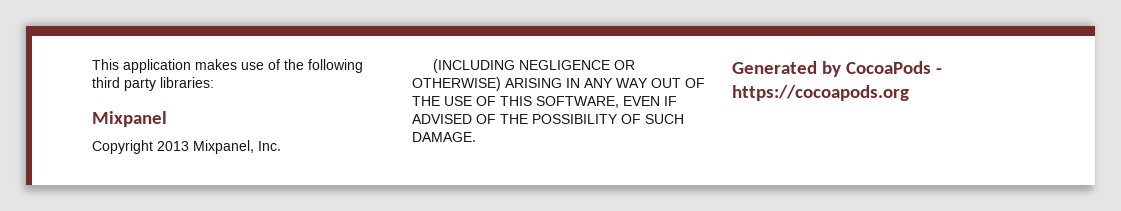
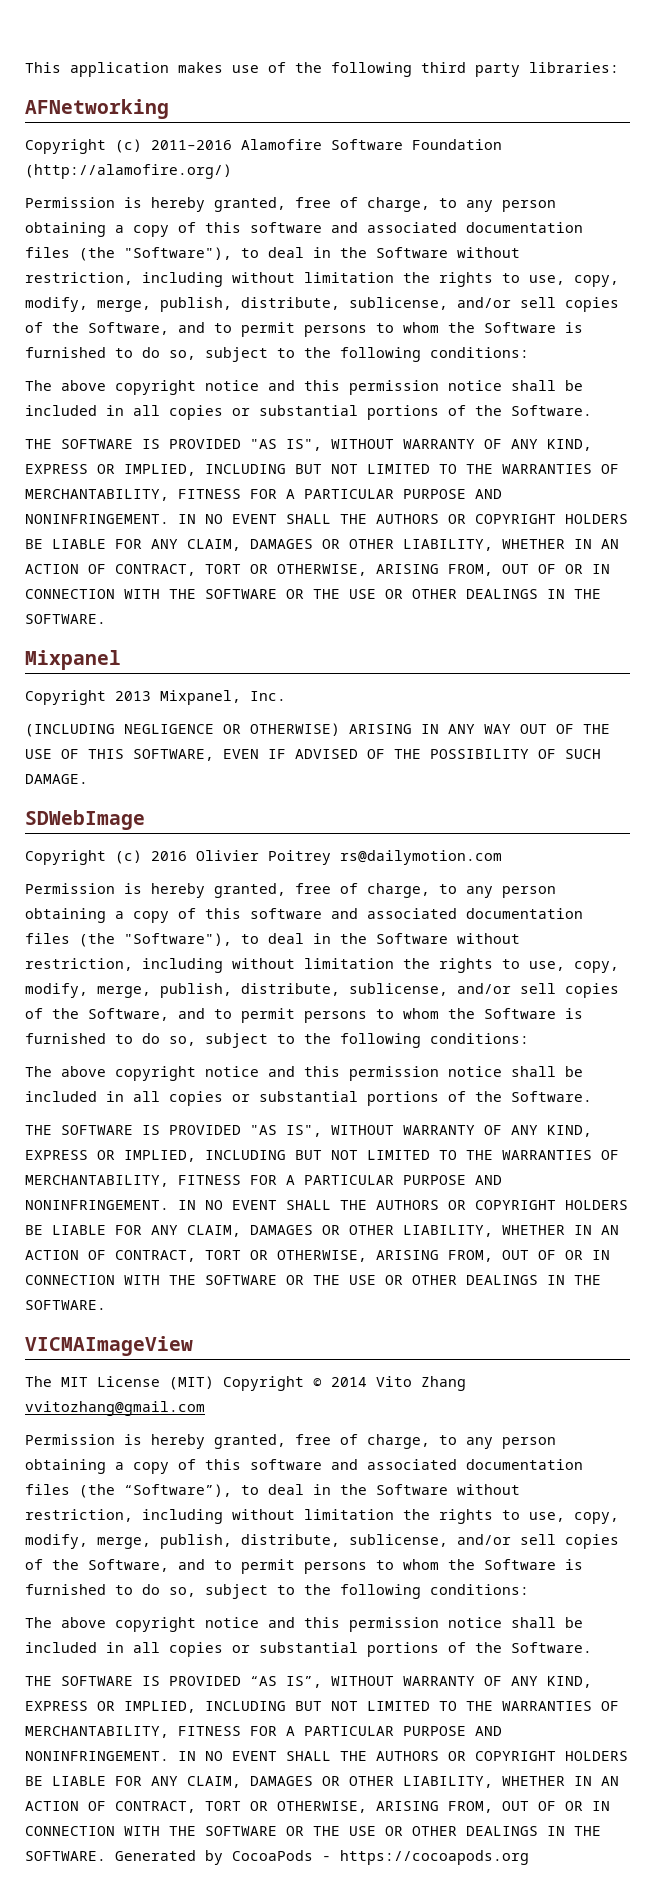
+ AFNetworking
+ Copyright (c) 2011–2016 Alamofire Software Foundation (http://alamofire.org/)
+ Permission is hereby granted, free of charge, to any person obtaining a copy of this software and associated documentation files (the "Software"), to deal in the Software without restriction, including without limitation the rights to use, copy, modify, merge, publish, distribute, sublicense, and/or sell copies of the Software, and to permit persons to whom the Software is furnished to do so, subject to the following conditions:
+ The above copyright notice and this permission notice shall be included in all copies or substantial portions of the Software.
+ THE SOFTWARE IS PROVIDED "AS IS", WITHOUT WARRANTY OF ANY KIND, EXPRESS OR IMPLIED, INCLUDING BUT NOT LIMITED TO THE WARRANTIES OF MERCHANTABILITY, FITNESS FOR A PARTICULAR PURPOSE AND NONINFRINGEMENT. IN NO EVENT SHALL THE AUTHORS OR COPYRIGHT HOLDERS BE LIABLE FOR ANY CLAIM, DAMAGES OR OTHER LIABILITY, WHETHER IN AN ACTION OF CONTRACT, TORT OR OTHERWISE, ARISING FROM, OUT OF OR IN CONNECTION WITH THE SOFTWARE OR THE USE OR OTHER DEALINGS IN THE SOFTWARE.
+ SDWebImage
+ Copyright (c) 2016 Olivier Poitrey rs@dailymotion.com
+ Permission is hereby granted, free of charge, to any person obtaining a copy of this software and associated documentation files (the "Software"), to deal in the Software without restriction, including without limitation the rights to use, copy, modify, merge, publish, distribute, sublicense, and/or sell copies of the Software, and to permit persons to whom the Software is furnished to do so, subject to the following conditions:
+ The above copyright notice and this permission notice shall be included in all copies or substantial portions of the Software.
+ THE SOFTWARE IS PROVIDED "AS IS", WITHOUT WARRANTY OF ANY KIND, EXPRESS OR IMPLIED, INCLUDING BUT NOT LIMITED TO THE WARRANTIES OF MERCHANTABILITY, FITNESS FOR A PARTICULAR PURPOSE AND NONINFRINGEMENT. IN NO EVENT SHALL THE AUTHORS OR COPYRIGHT HOLDERS BE LIABLE FOR ANY CLAIM, DAMAGES OR OTHER LIABILITY, WHETHER IN AN ACTION OF CONTRACT, TORT OR OTHERWISE, ARISING FROM, OUT OF OR IN CONNECTION WITH THE SOFTWARE OR THE USE OR OTHER DEALINGS IN THE SOFTWARE.
+ VICMAImageView
+ The MIT License (MIT) Copyright © 2014 Vito Zhang vvitozhang@gmail.com
+ Permission is hereby granted, free of charge, to any person obtaining a copy of this software and associated documentation files (the “Software”), to deal in the Software without restriction, including without limitation the rights to use, copy, modify, merge, publish, distribute, sublicense, and/or sell copies of the Software, and to permit persons to whom the Software is furnished to do so, subject to the following conditions:
+ The above copyright notice and this permission notice shall be included in all copies or substantial portions of the Software.
+ THE SOFTWARE IS PROVIDED “AS IS”, WITHOUT WARRANTY OF ANY KIND, EXPRESS OR IMPLIED, INCLUDING BUT NOT LIMITED TO THE WARRANTIES OF MERCHANTABILITY, FITNESS FOR A PARTICULAR PURPOSE AND NONINFRINGEMENT. IN NO EVENT SHALL THE AUTHORS OR COPYRIGHT HOLDERS BE LIABLE FOR ANY CLAIM, DAMAGES OR OTHER LIABILITY, WHETHER IN AN ACTION OF CONTRACT, TORT OR OTHERWISE, ARISING FROM, OUT OF OR IN CONNECTION WITH THE SOFTWARE OR THE USE OR OTHER DEALINGS IN THE SOFTWARE.

